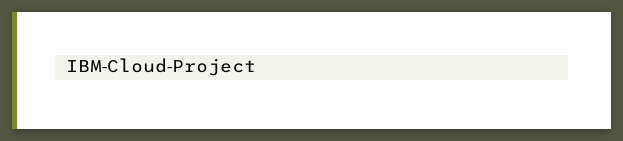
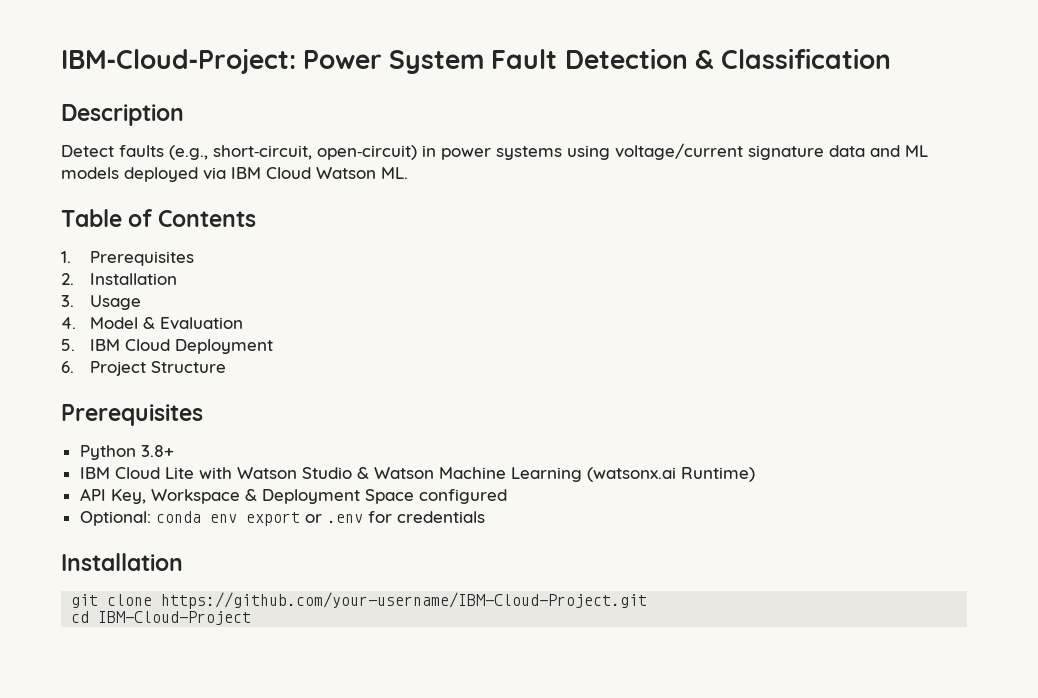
- IBM‑Cloud‑Project
+ IBM‑Cloud‑Project: Power System Fault Detection & Classification
+ Description
+ Detect faults (e.g., short‑circuit, open‑circuit) in power systems using voltage/current signature data and ML models deployed via IBM Cloud Watson ML.
+ Table of Contents
+ 1. Prerequisites
+ 2. Installation
+ 3. Usage
+ 4. Model & Evaluation
+ 5. IBM Cloud Deployment
+ 6. Project Structure
+ Prerequisites
+ Python 3.8+
+ IBM Cloud Lite with Watson Studio & Watson Machine Learning (watsonx.ai Runtime)
+ API Key, Workspace & Deployment Space configured
+ Optional: conda env export or .env for credentials
+ Installation
+ git clone https://github.com/your‑username/IBM‑Cloud‑Project.git
+ cd IBM‑Cloud‑Project

